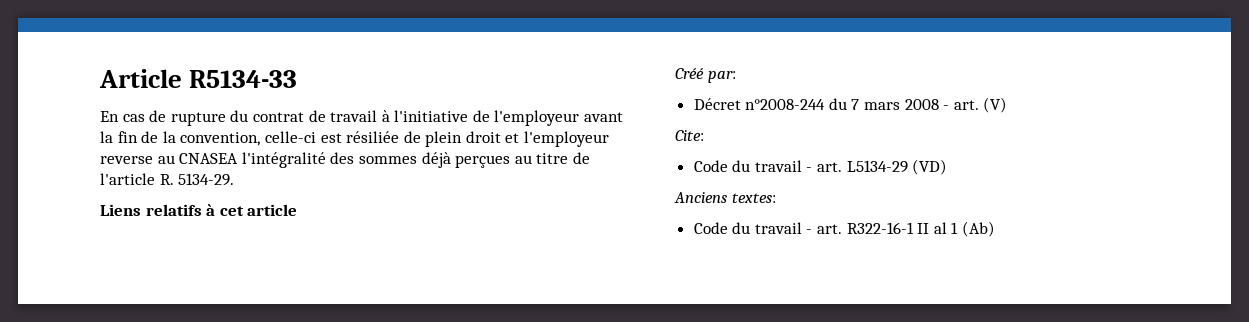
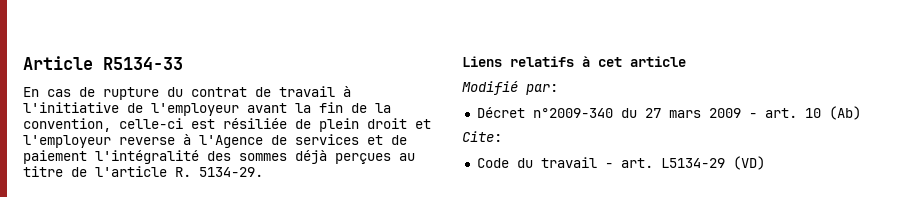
- En cas de rupture du contrat de travail à l'initiative de l'employeur avant la fin de la convention, celle-ci est résiliée de plein droit et l'employeur reverse au CNASEA l'intégralité des sommes déjà perçues au titre de l'article R. 5134-29.
+ En cas de rupture du contrat de travail à l'initiative de l'employeur avant la fin de la convention, celle-ci est résiliée de plein droit et l'employeur reverse à l'Agence de services et de paiement l'intégralité des sommes déjà perçues au titre de l'article R. 5134-29.
- Créé par:
+ Modifié par:
- Décret n°2008-244 du 7 mars 2008 - art. (V)
+ Décret n°2009-340 du 27 mars 2009 - art. 10 (Ab)
- Anciens textes:
- Code du travail - art. R322-16-1 II al 1 (Ab)

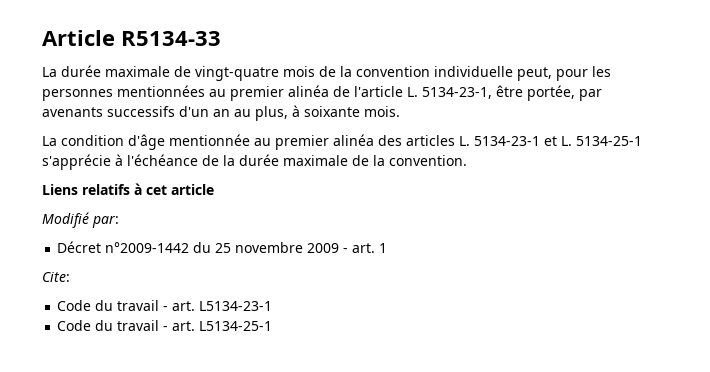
- En cas de rupture du contrat de travail à l'initiative de l'employeur avant la fin de la convention, celle-ci est résiliée de plein droit et l'employeur reverse à l'Agence de services et de paiement l'intégralité des sommes déjà perçues au titre de l'article R. 5134-29.
+ La durée maximale de vingt-quatre mois de la convention individuelle peut, pour les personnes mentionnées au premier alinéa de l'article L. 5134-23-1, être portée, par avenants successifs d'un an au plus, à soixante mois.
+ La condition d'âge mentionnée au premier alinéa des articles L. 5134-23-1 et L. 5134-25-1 s'apprécie à l'échéance de la durée maximale de la convention.
- Décret n°2009-340 du 27 mars 2009 - art. 10 (Ab)
+ Décret n°2009-1442 du 25 novembre 2009 - art. 1
- Code du travail - art. L5134-29 (VD)
+ Code du travail - art. L5134-23-1
+ Code du travail - art. L5134-25-1

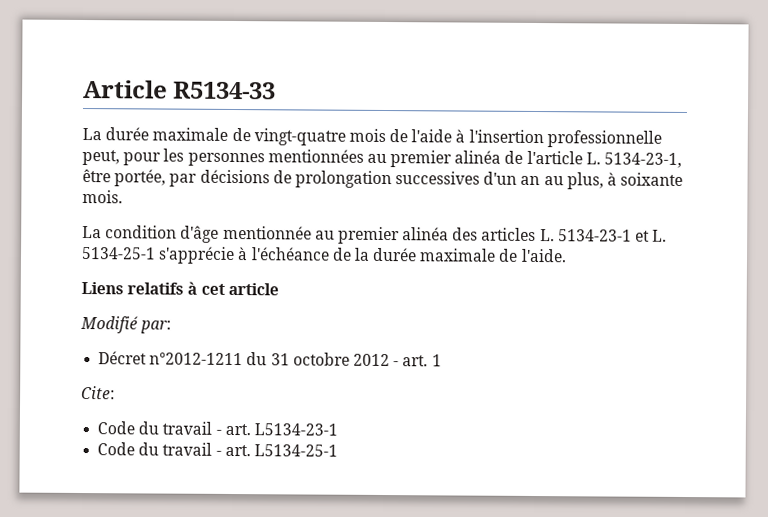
- La durée maximale de vingt-quatre mois de la convention individuelle peut, pour les personnes mentionnées au premier alinéa de l'article L. 5134-23-1, être portée, par avenants successifs d'un an au plus, à soixante mois.
+ La durée maximale de vingt-quatre mois de l'aide à l'insertion professionnelle peut, pour les personnes mentionnées au premier alinéa de l'article L. 5134-23-1, être portée, par décisions de prolongation successives d'un an au plus, à soixante mois.
- La condition d'âge mentionnée au premier alinéa des articles L. 5134-23-1 et L. 5134-25-1 s'apprécie à l'échéance de la durée maximale de la convention.
+ La condition d'âge mentionnée au premier alinéa des articles L. 5134-23-1 et L. 5134-25-1 s'apprécie à l'échéance de la durée maximale de l'aide.
- Décret n°2009-1442 du 25 novembre 2009 - art. 1
+ Décret n°2012-1211 du 31 octobre 2012 - art. 1

